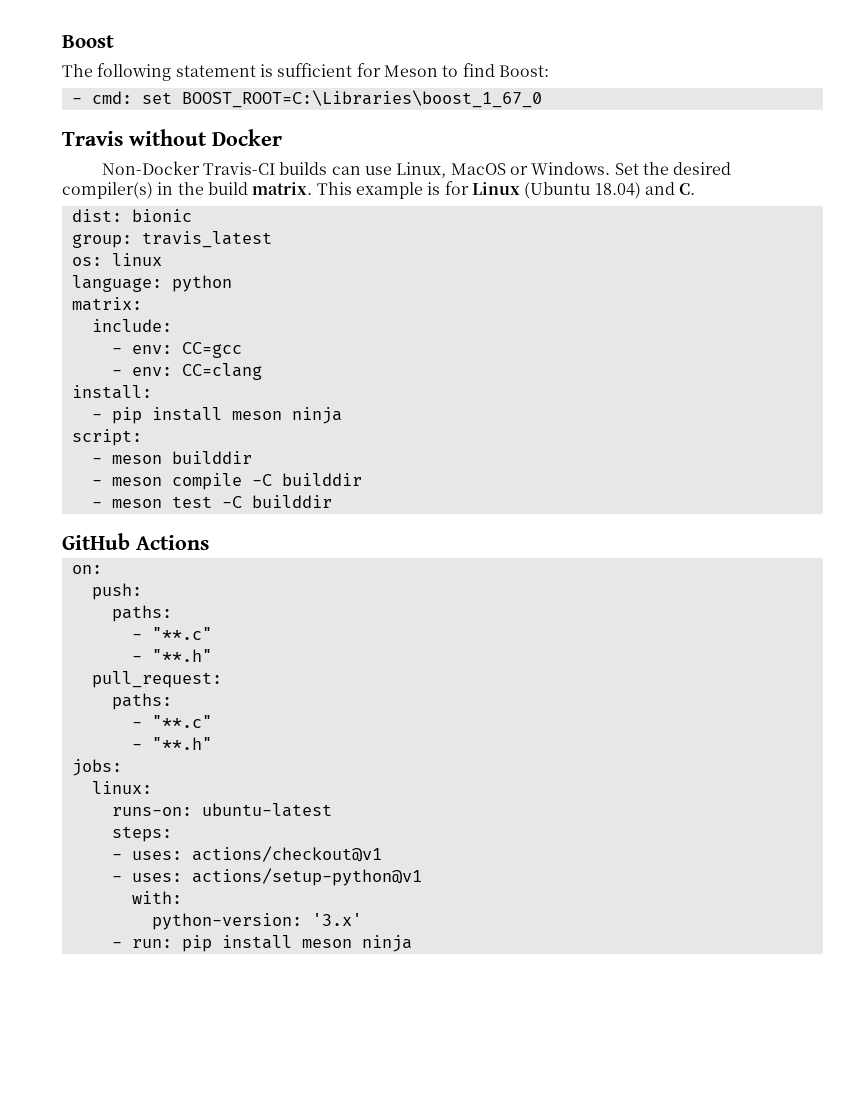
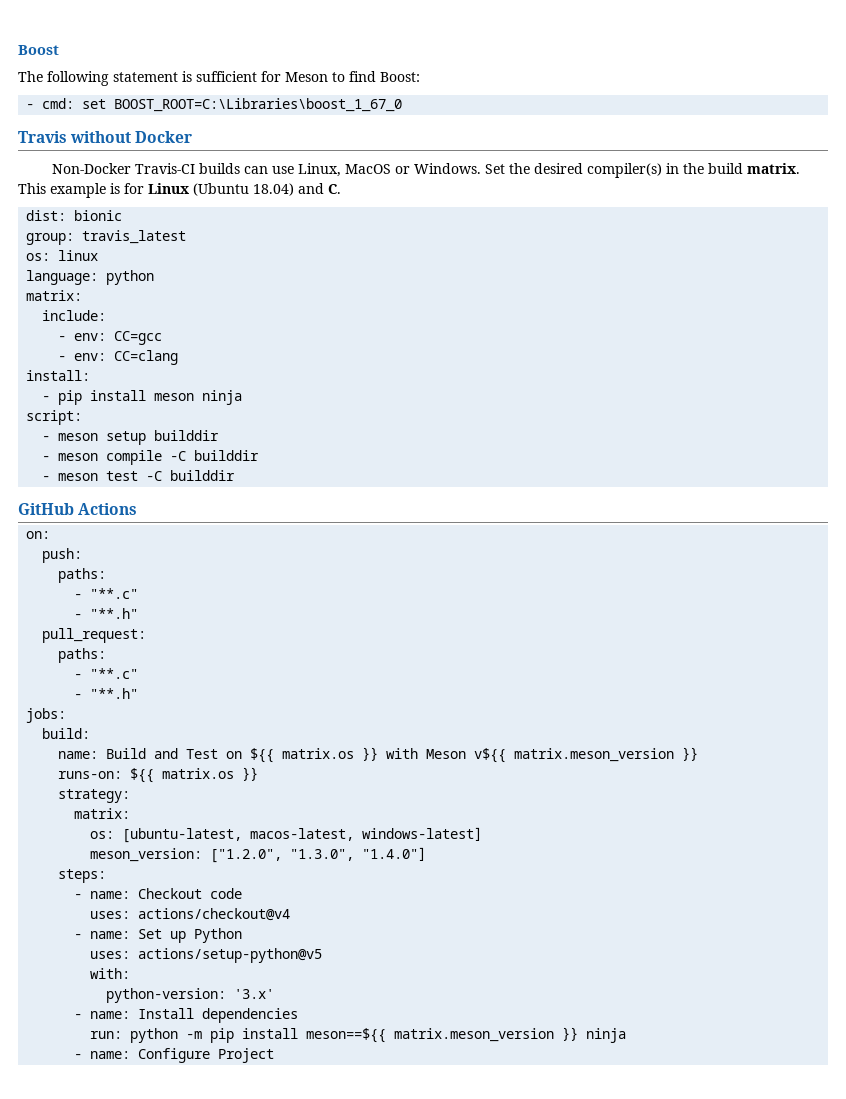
- - meson builddir
+ - meson setup builddir
- linux:
- runs-on: ubuntu-latest
+ build:
+ name: Build and Test on ${{ matrix.os }} with Meson v${{ matrix.meson_version }}
+ runs-on: ${{ matrix.os }}
+ strategy:
+ matrix:
+ os: [ubuntu-latest, macos-latest, windows-latest]
+ meson_version: ["1.2.0", "1.3.0", "1.4.0"]
  steps:
- - uses: actions/checkout@v1
- - uses: actions/setup-python@v1
+ - name: Checkout code
+ uses: actions/checkout@v4
+ - name: Set up Python
+ uses: actions/setup-python@v5
  with:
  python-version: '3.x'
- - run: pip install meson ninja
+ - name: Install dependencies
+ run: python -m pip install meson==${{ matrix.meson_version }} ninja
+ - name: Configure Project

